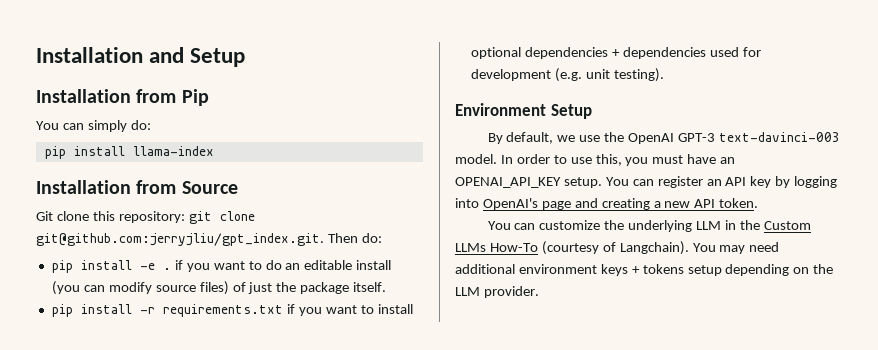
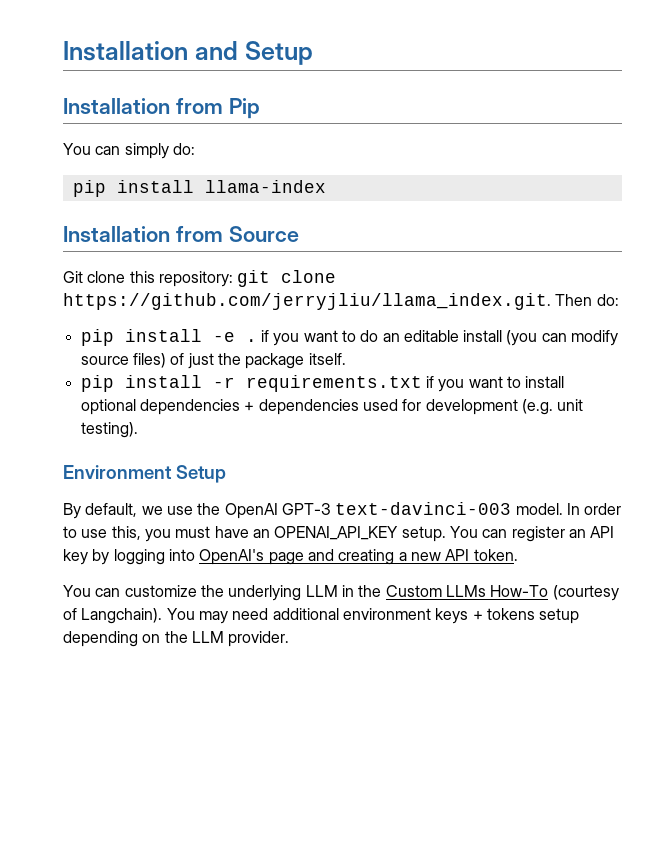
- Git clone this repository: git clone git@github.com:jerryjliu/gpt_index.git. Then do:
+ Git clone this repository: git clone https://github.com/jerryjliu/llama_index.git. Then do:

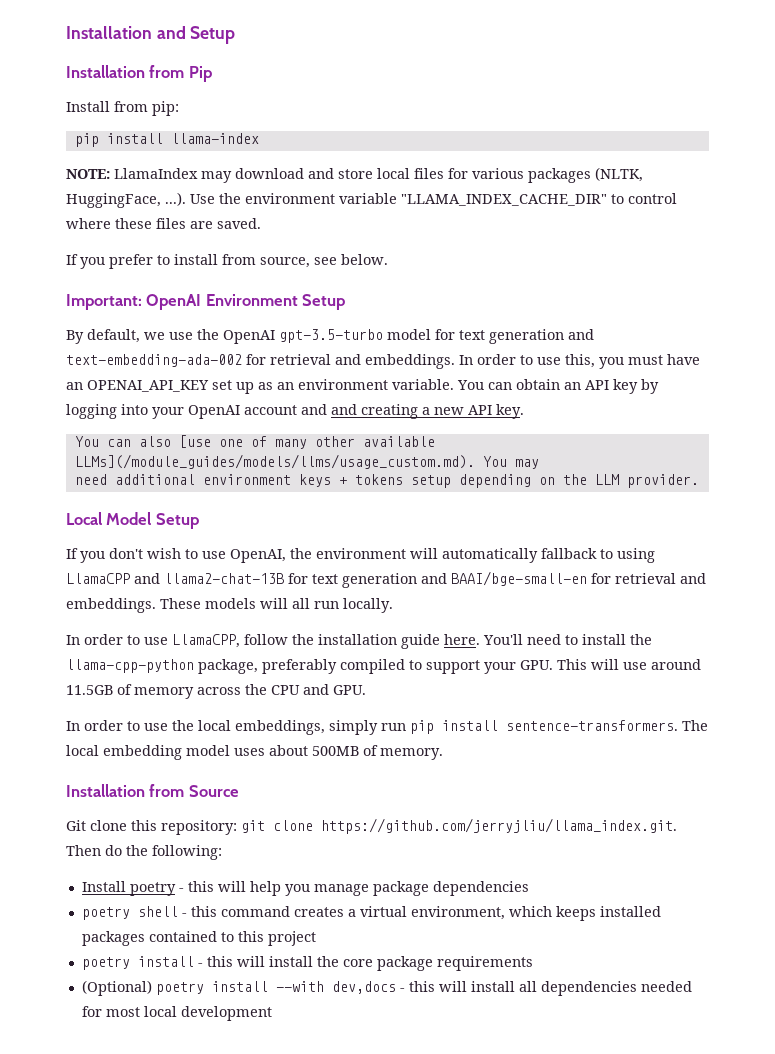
- You can simply do:
+ Install from pip:
+ NOTE: LlamaIndex may download and store local files for various packages (NLTK, HuggingFace, ...). Use the environment variable "LLAMA_INDEX_CACHE_DIR" to control where these files are saved.
+ If you prefer to install from source, see below.
+ Important: OpenAI Environment Setup
+ By default, we use the OpenAI gpt-3.5-turbo model for text generation and text-embedding-ada-002 for retrieval and embeddings. In order to use this, you must have an OPENAI_API_KEY set up as an environment variable. You can obtain an API key by logging into your OpenAI account and and creating a new API key.
+ You can also [use one of many other available LLMs](/module_guides/models/llms/usage_custom.md). You may
+ need additional environment keys + tokens setup depending on the LLM provider.
+ Local Model Setup
+ If you don't wish to use OpenAI, the environment will automatically fallback to using LlamaCPP and llama2-chat-13B for text generation and BAAI/bge-small-en for retrieval and embeddings. These models will all run locally.
+ In order to use LlamaCPP, follow the installation guide here. You'll need to install the llama-cpp-python package, preferably compiled to support your GPU. This will use around 11.5GB of memory across the CPU and GPU.
+ In order to use the local embeddings, simply run pip install sentence-transformers. The local embedding model uses about 500MB of memory.
- Git clone this repository: git clone https://github.com/jerryjliu/llama_index.git. Then do:
- pip install -e . if you want to do an editable install (you can modify source files) of just the package itself.
- pip install -r requirements.txt if you want to install optional dependencies + dependencies used for development (e.g. unit testing).
- Environment Setup
- By default, we use the OpenAI GPT-3 text-davinci-003 model. In order to use this, you must have an OPENAI_API_KEY setup. You can register an API key by logging into OpenAI's page and creating a new API token.
- You can customize the underlying LLM in the Custom LLMs How-To (courtesy of Langchain). You may need additional environment keys + tokens setup depending on the LLM provider.
+ Git clone this repository: git clone https://github.com/jerryjliu/llama_index.git. Then do the following:
+ Install poetry - this will help you manage package dependencies
+ poetry shell - this command creates a virtual environment, which keeps installed packages contained to this project
+ poetry install - this will install the core package requirements
+ (Optional) poetry install --with dev,docs - this will install all dependencies needed for most local development

